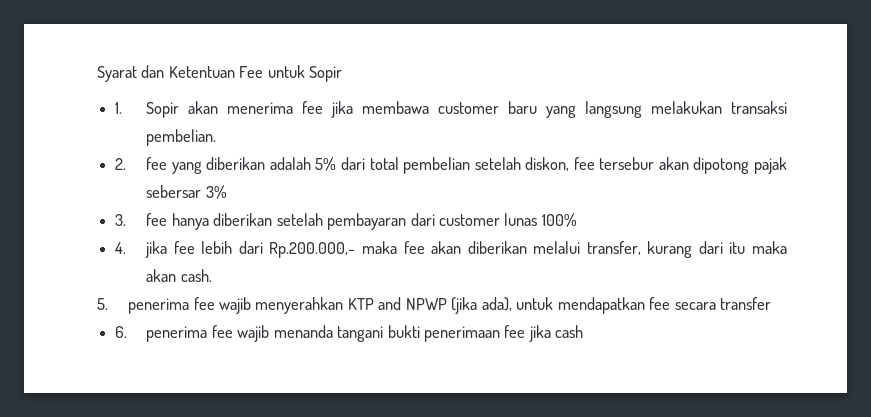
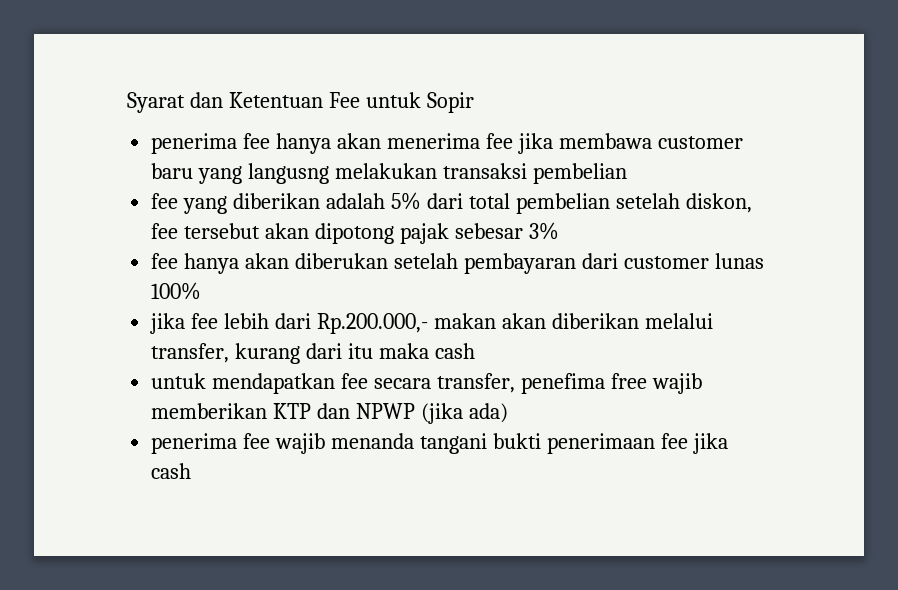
- 1. Sopir akan menerima fee jika membawa customer baru yang langsung melakukan transaksi pembelian.
- 2. fee yang diberikan adalah 5% dari total pembelian setelah diskon, fee tersebur akan dipotong pajak sebersar 3%
+ penerima fee hanya akan menerima fee jika membawa customer baru yang langusng melakukan transaksi pembelian
+ fee yang diberikan adalah 5% dari total pembelian setelah diskon, fee tersebut akan dipotong pajak sebesar 3%
- 3. fee hanya diberikan setelah pembayaran dari customer lunas 100%
+ fee hanya akan diberukan setelah pembayaran dari customer lunas 100%
- 4. jika fee lebih dari Rp.200.000,- maka fee akan diberikan melalui transfer, kurang dari itu maka akan cash.
- 5. penerima fee wajib menyerahkan KTP and NPWP (jika ada), untuk mendapatkan fee secara transfer
- 6. penerima fee wajib menanda tangani bukti penerimaan fee jika cash
+ jika fee lebih dari Rp.200.000,- makan akan diberikan melalui transfer, kurang dari itu maka cash
+ untuk mendapatkan fee secara transfer, penefima free wajib memberikan KTP dan NPWP (jika ada)
+ penerima fee wajib menanda tangani bukti penerimaan fee jika cash

